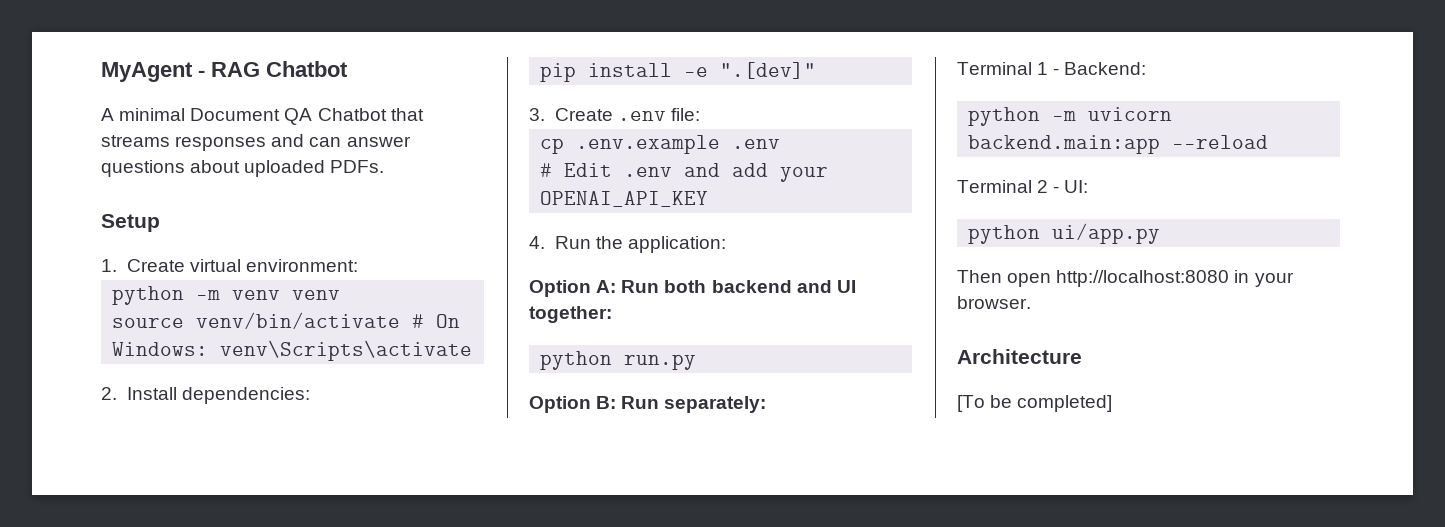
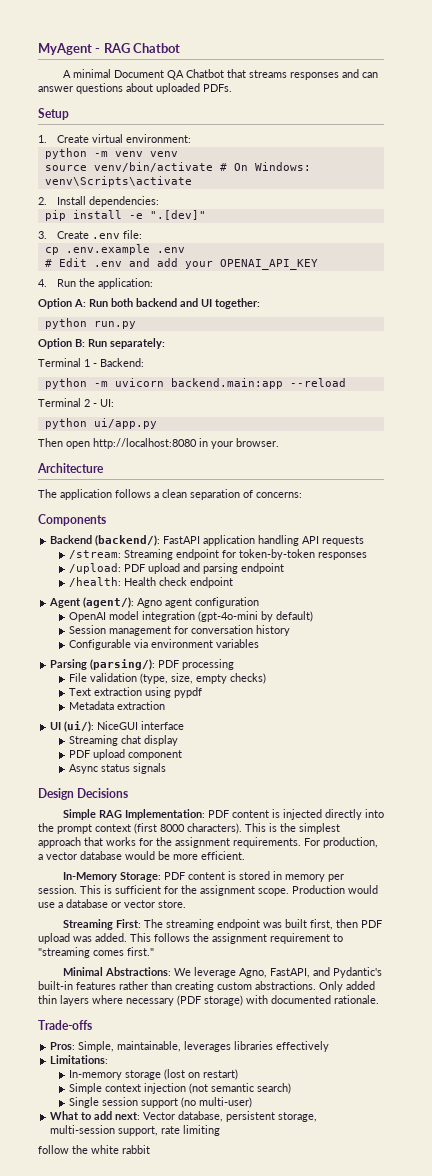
- [To be completed]
+ The application follows a clean separation of concerns:
+ Components
+ Backend (backend/): FastAPI application handling API requests
+ /stream: Streaming endpoint for token-by-token responses
+ /upload: PDF upload and parsing endpoint
+ /health: Health check endpoint
+ Agent (agent/): Agno agent configuration
+ OpenAI model integration (gpt-4o-mini by default)
+ Session management for conversation history
+ Configurable via environment variables
+ Parsing (parsing/): PDF processing
+ File validation (type, size, empty checks)
+ Text extraction using pypdf
+ Metadata extraction
+ UI (ui/): NiceGUI interface
+ Streaming chat display
+ PDF upload component
+ Async status signals
+ Design Decisions
+ Simple RAG Implementation: PDF content is injected directly into the prompt context (first 8000 characters). This is the simplest approach that works for the assignment requirements. For production, a vector database would be more efficient.
+ In-Memory Storage: PDF content is stored in memory per session. This is sufficient for the assignment scope. Production would use a database or vector store.
+ Streaming First: The streaming endpoint was built first, then PDF upload was added. This follows the assignment requirement to "streaming comes first."
+ Minimal Abstractions: We leverage Agno, FastAPI, and Pydantic's built-in features rather than creating custom abstractions. Only added thin layers where necessary (PDF storage) with documented rationale.
+ Trade-offs
+ Pros: Simple, maintainable, leverages libraries effectively
+ Limitations:
+ In-memory storage (lost on restart)
+ Simple context injection (not semantic search)
+ Single session support (no multi-user)
+ What to add next: Vector database, persistent storage, multi-session support, rate limiting
+ follow the white rabbit

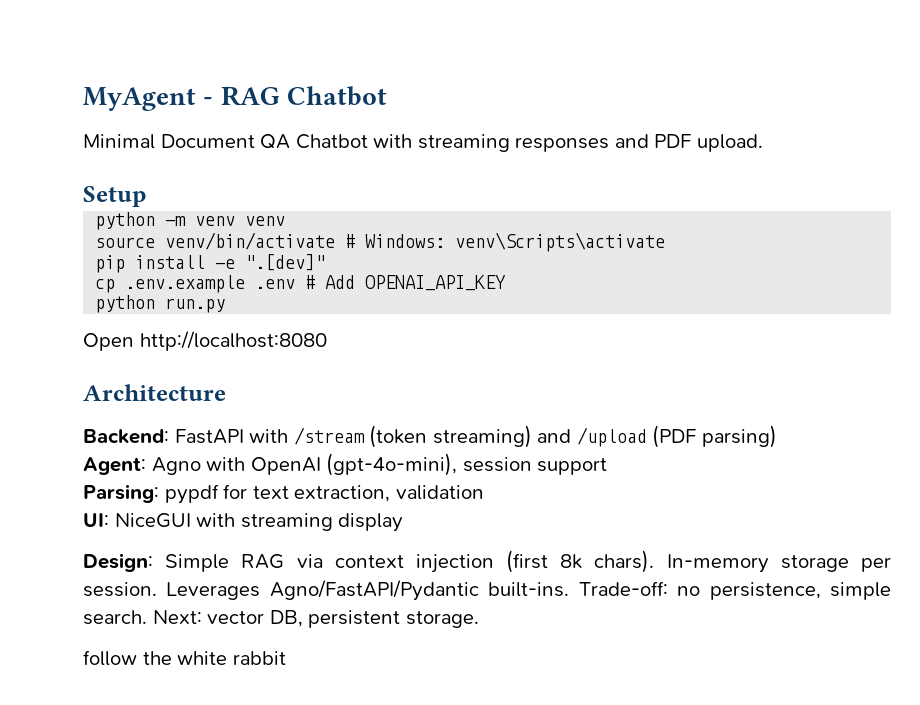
- A minimal Document QA Chatbot that streams responses and can answer questions about uploaded PDFs.
+ Minimal Document QA Chatbot with streaming responses and PDF upload.
  Setup
- 1. Create virtual environment:
- source venv/bin/activate # On Windows: venv\Scripts\activate
+ source venv/bin/activate # Windows: venv\Scripts\activate
- 2. Install dependencies:
- 3. Create .env file:
- cp .env.example .env
- # Edit .env and add your OPENAI_API_KEY
- 4. Run the application:
- Option A: Run both backend and UI together:
+ cp .env.example .env # Add OPENAI_API_KEY
  python run.py
- Option B: Run separately:
- Terminal 1 - Backend:
- python -m uvicorn backend.main:app --reload
- Terminal 2 - UI:
- python ui/app.py
- Then open http://localhost:8080 in your browser.
+ Open http://localhost:8080
  Architecture
- The application follows a clean separation of concerns:
- Components
- Backend (backend/): FastAPI application handling API requests
- /stream: Streaming endpoint for token-by-token responses
- /upload: PDF upload and parsing endpoint
- /health: Health check endpoint
- Agent (agent/): Agno agent configuration
- OpenAI model integration (gpt-4o-mini by default)
- Session management for conversation history
- Configurable via environment variables
- Parsing (parsing/): PDF processing
- File validation (type, size, empty checks)
- Text extraction using pypdf
- Metadata extraction
- UI (ui/): NiceGUI interface
- Streaming chat display
- PDF upload component
- Async status signals
- Design Decisions
- Simple RAG Implementation: PDF content is injected directly into the prompt context (first 8000 characters). This is the simplest approach that works for the assignment requirements. For production, a vector database would be more efficient.
- In-Memory Storage: PDF content is stored in memory per session. This is sufficient for the assignment scope. Production would use a database or vector store.
- Streaming First: The streaming endpoint was built first, then PDF upload was added. This follows the assignment requirement to "streaming comes first."
- Minimal Abstractions: We leverage Agno, FastAPI, and Pydantic's built-in features rather than creating custom abstractions. Only added thin layers where necessary (PDF storage) with documented rationale.
- Trade-offs
- Pros: Simple, maintainable, leverages libraries effectively
- Limitations:
- In-memory storage (lost on restart)
- Simple context injection (not semantic search)
- Single session support (no multi-user)
- What to add next: Vector database, persistent storage, multi-session support, rate limiting
+ Backend: FastAPI with /stream (token streaming) and /upload (PDF parsing)
+ Agent: Agno with OpenAI (gpt-4o-mini), session support
+ Parsing: pypdf for text extraction, validation
+ UI: NiceGUI with streaming display
+ Design: Simple RAG via context injection (first 8k chars). In-memory storage per session. Leverages Agno/FastAPI/Pydantic built-ins. Trade-off: no persistence, simple search. Next: vector DB, persistent storage.

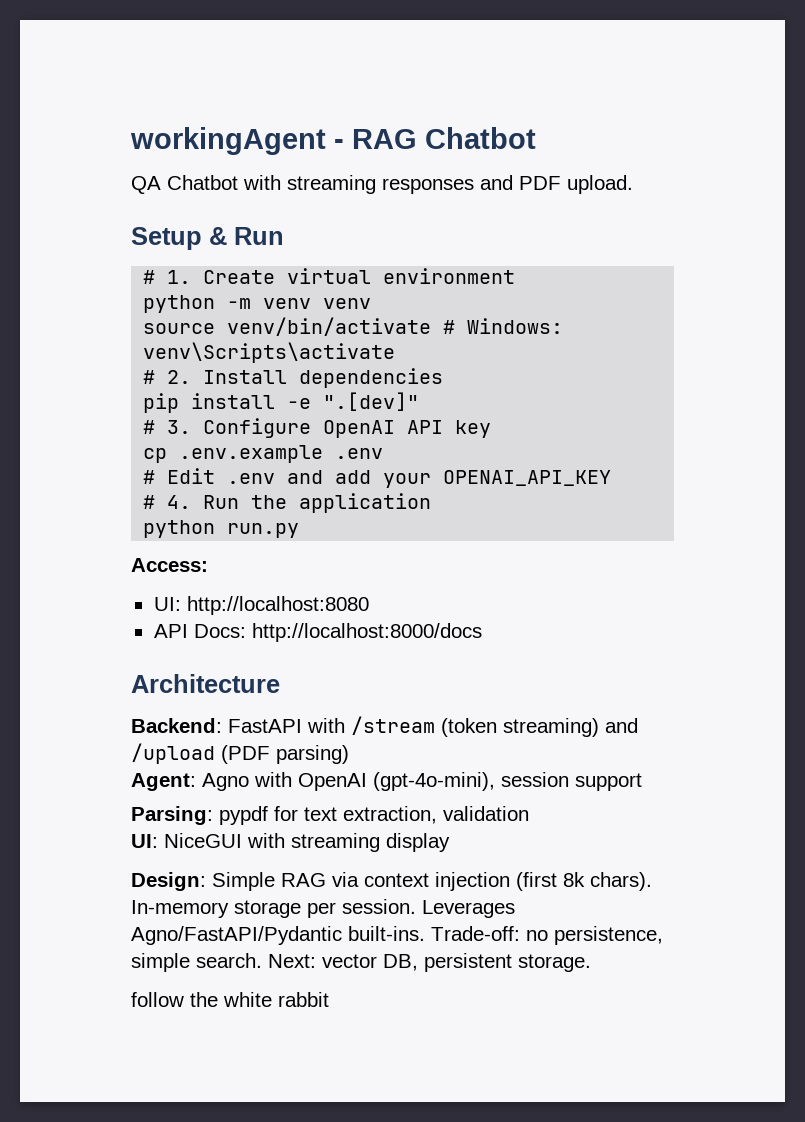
- MyAgent - RAG Chatbot
+ workingAgent - RAG Chatbot
- Minimal Document QA Chatbot with streaming responses and PDF upload.
+ QA Chatbot with streaming responses and PDF upload.
- Setup
+ Setup & Run
+ # 1. Create virtual environment
+ # 2. Install dependencies
- cp .env.example .env # Add OPENAI_API_KEY
+ # 3. Configure OpenAI API key
+ cp .env.example .env
+ # Edit .env and add your OPENAI_API_KEY
+ # 4. Run the application
- Open http://localhost:8080
+ Access:
+ UI: http://localhost:8080
+ API Docs: http://localhost:8000/docs

